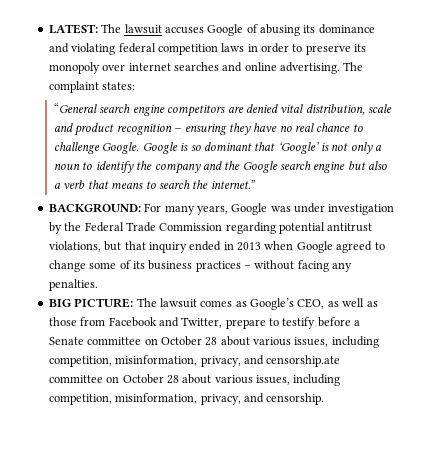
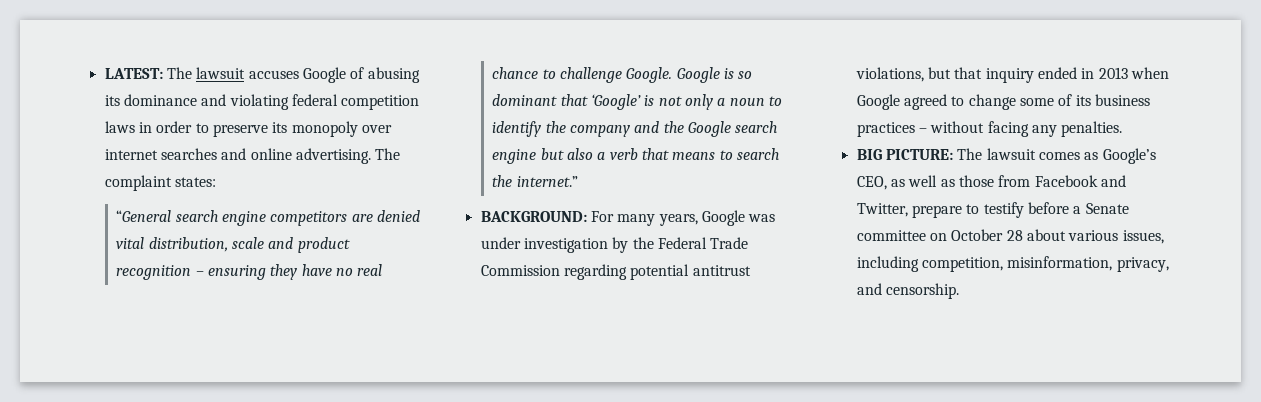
- BIG PICTURE: The lawsuit comes as Google’s CEO, as well as those from Facebook and Twitter, prepare to testify before a Senate committee on October 28 about various issues, including competition, misinformation, privacy, and censorship.ate committee on October 28 about various issues, including competition, misinformation, privacy, and censorship.
+ BIG PICTURE: The lawsuit comes as Google’s CEO, as well as those from Facebook and Twitter, prepare to testify before a Senate committee on October 28 about various issues, including competition, misinformation, privacy, and censorship.

